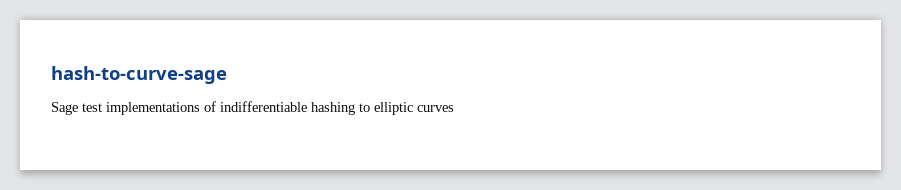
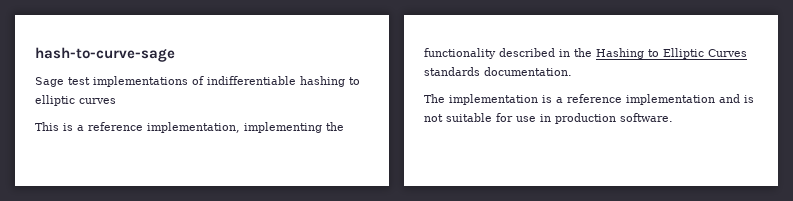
+ This is a reference implementation, implementing the functionality described in the Hashing to Elliptic Curves standards documentation.
+ The implementation is a reference implementation and is not suitable for use in production software.

